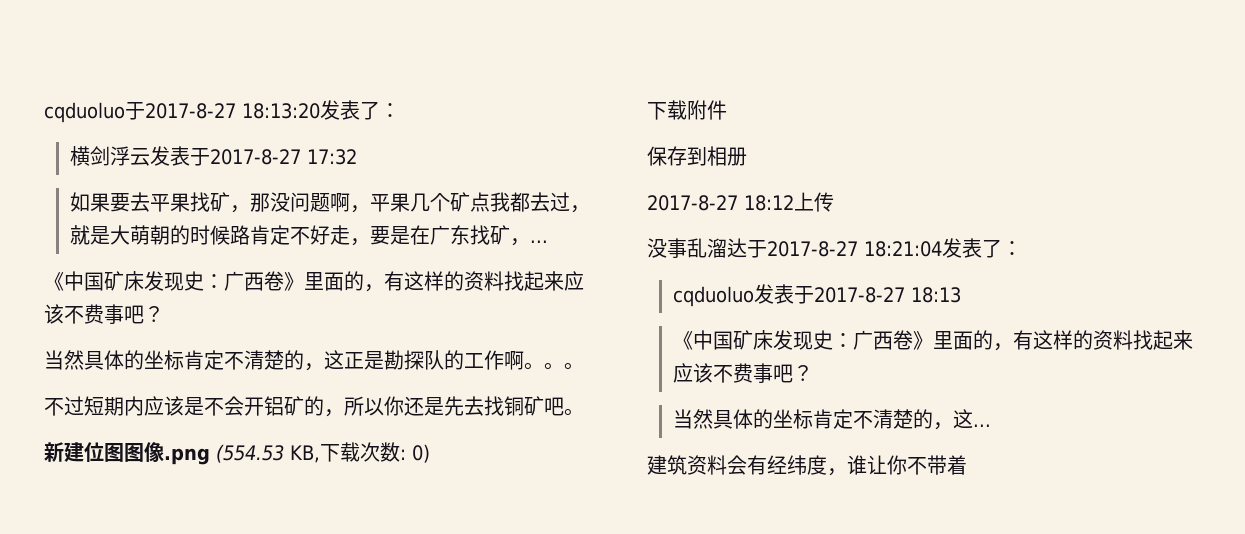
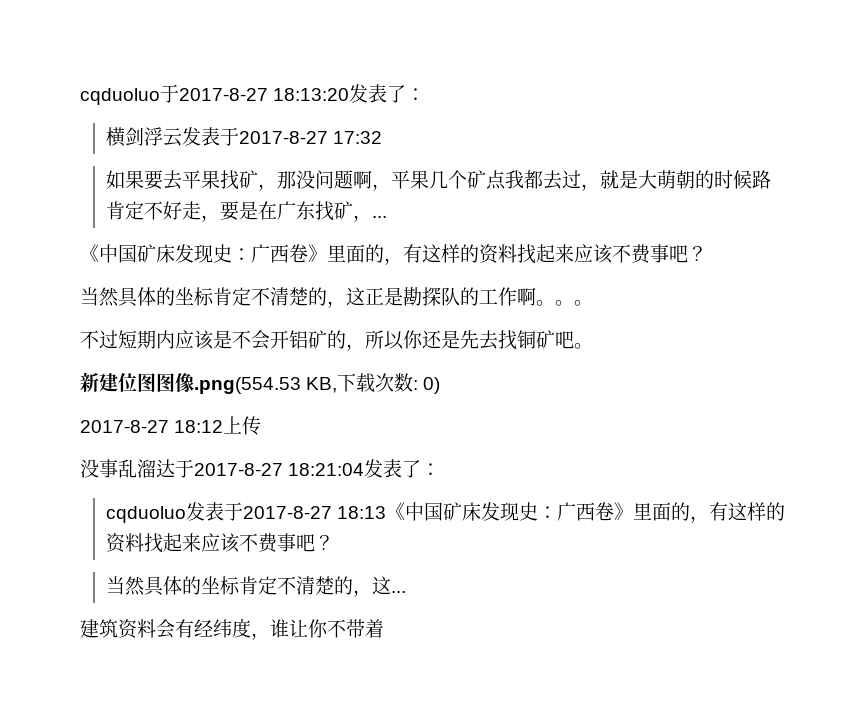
- 新建位图图像.png (554.53 KB,下载次数: 0)
+ 新建位图图像.png(554.53 KB,下载次数: 0)
- 下载附件
- 保存到相册
- cqduoluo发表于2017-8-27 18:13
- 《中国矿床发现史：广西卷》里面的，有这样的资料找起来应该不费事吧？
+ cqduoluo发表于2017-8-27 18:13《中国矿床发现史：广西卷》里面的，有这样的资料找起来应该不费事吧？

